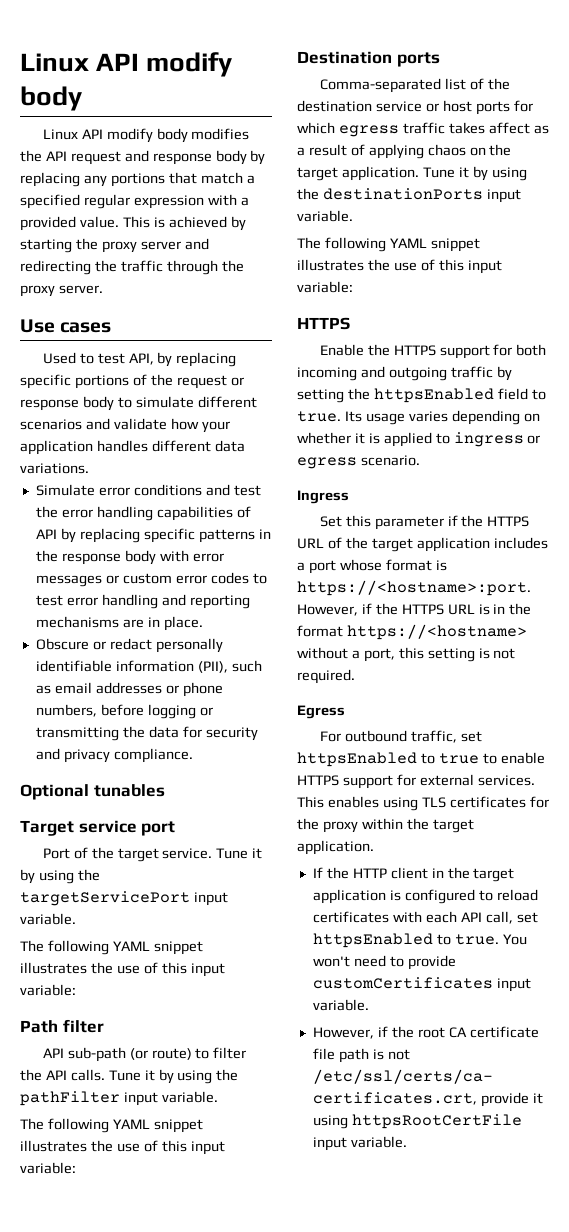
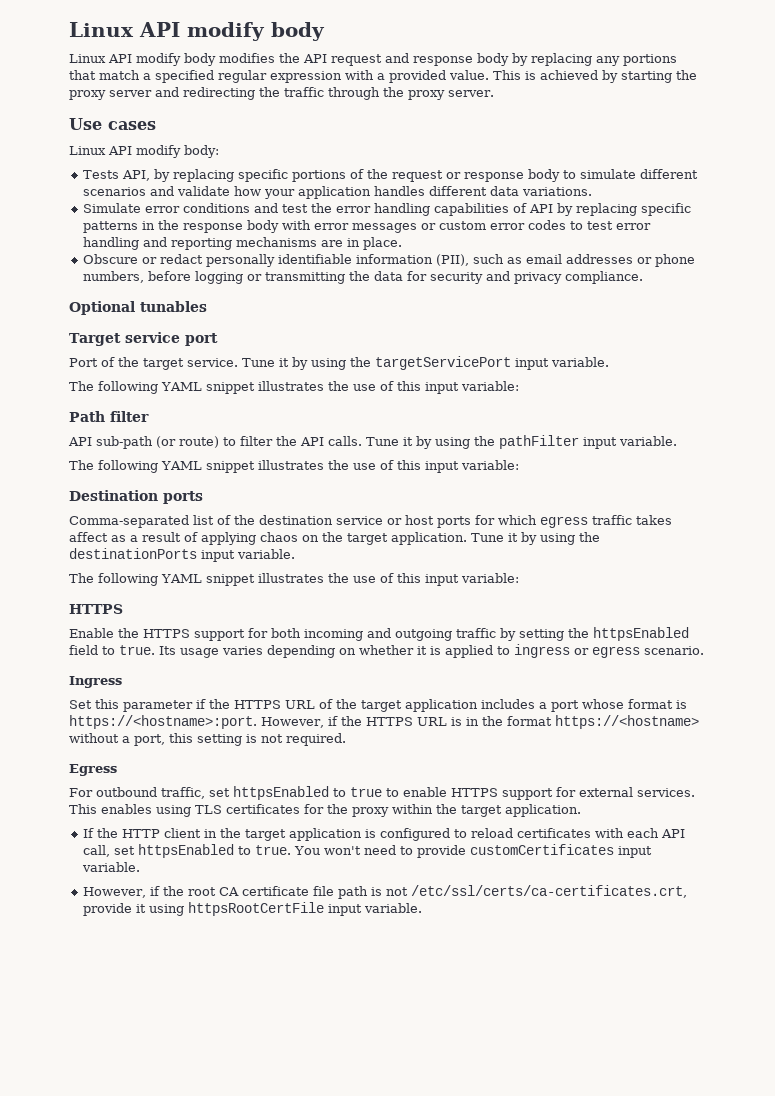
- Used to test API, by replacing specific portions of the request or response body to simulate different scenarios and validate how your application handles different data variations.
+ Linux API modify body:
+ Tests API, by replacing specific portions of the request or response body to simulate different scenarios and validate how your application handles different data variations.

